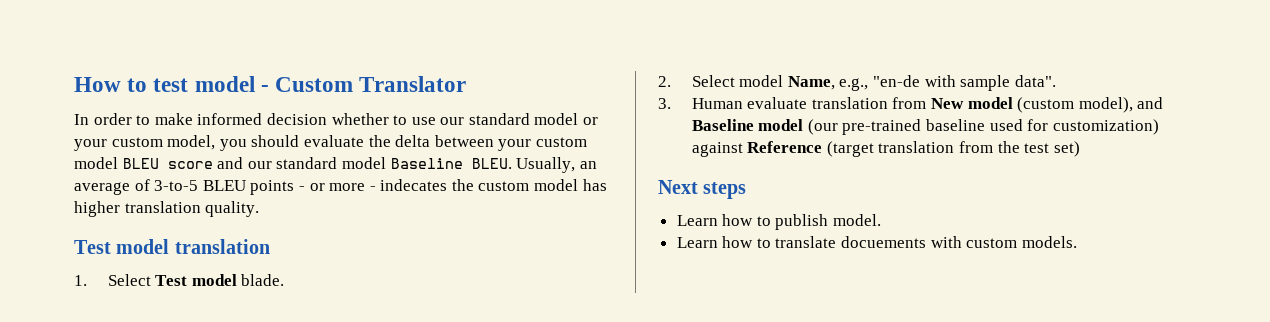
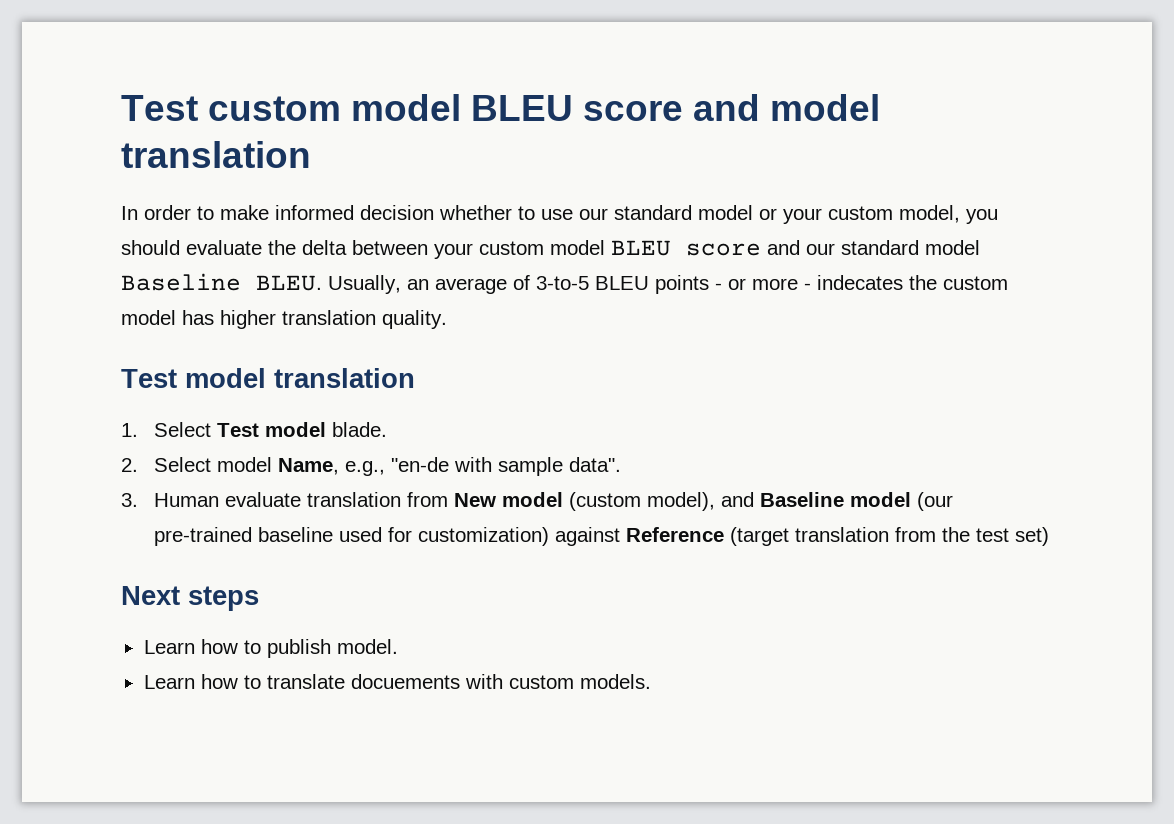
- How to test model - Custom Translator
+ Test custom model BLEU score and model translation

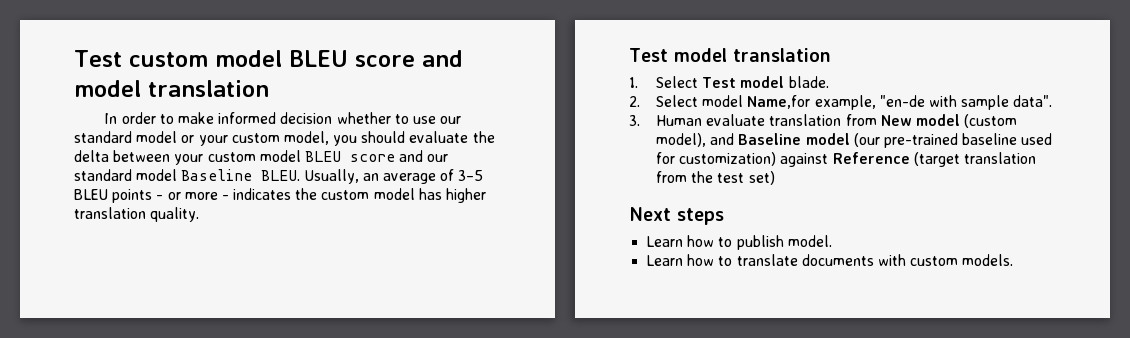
- Usually, an average of 3-to-5 BLEU points - or more - indecates the custom model has higher translation quality.
+ Usually, an average of 3–5 BLEU points - or more - indicates the custom model has higher translation quality.
- 2. Select model Name, e.g., "en-de with sample data".
+ 2. Select model Name,for example, "en-de with sample data".
- Learn how to translate docuements with custom models.
+ Learn how to translate documents with custom models.

